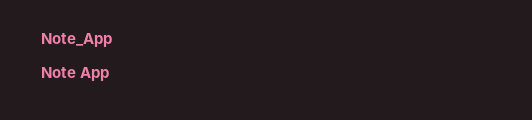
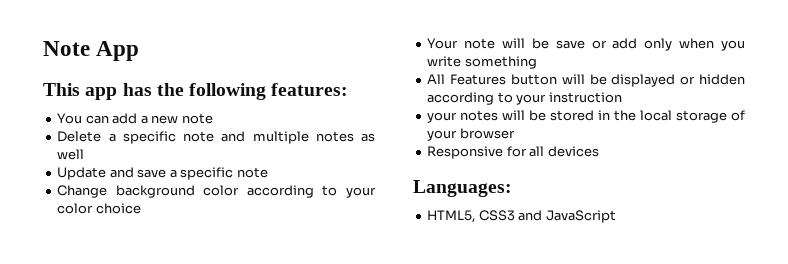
- Note_App
+ This app has the following features:
+ You can add a new note
+ Delete a specific note and multiple notes as well
+ Update and save a specific note
+ Change background color according to your color choice
+ Your note will be save or add only when you write something
+ All Features button will be displayed or hidden according to your instruction
+ your notes will be stored in the local storage of your browser
+ Responsive for all devices
+ Languages:
+ HTML5, CSS3 and JavaScript

